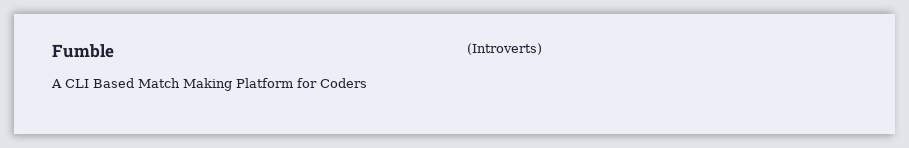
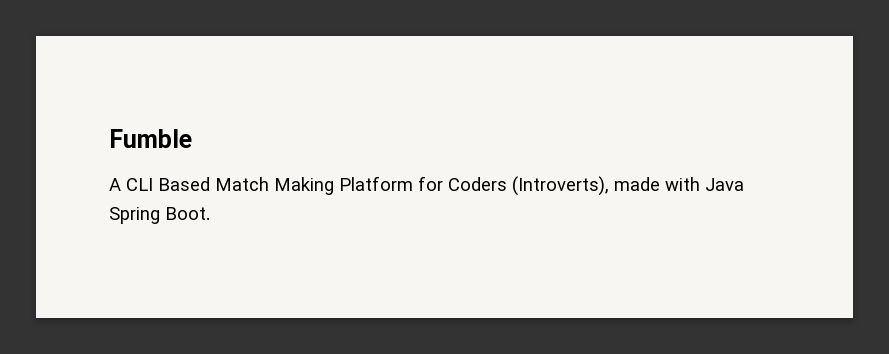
- A CLI Based Match Making Platform for Coders (Introverts)
+ A CLI Based Match Making Platform for Coders (Introverts), made with Java Spring Boot.

